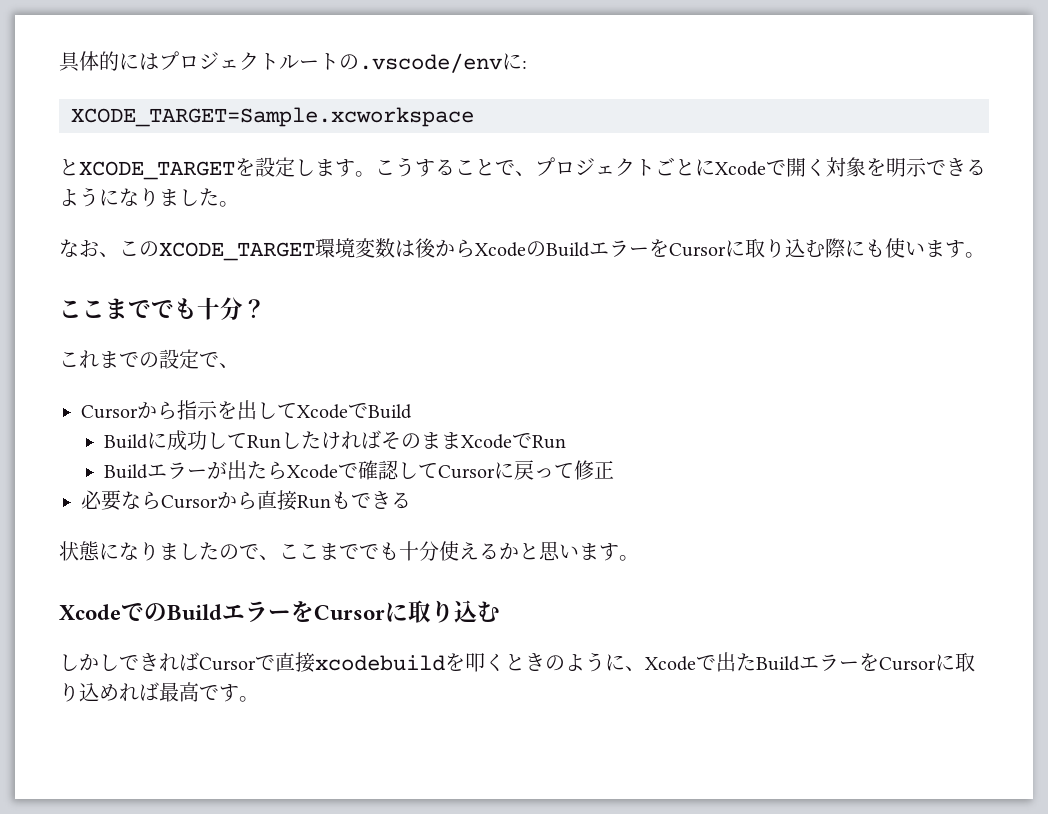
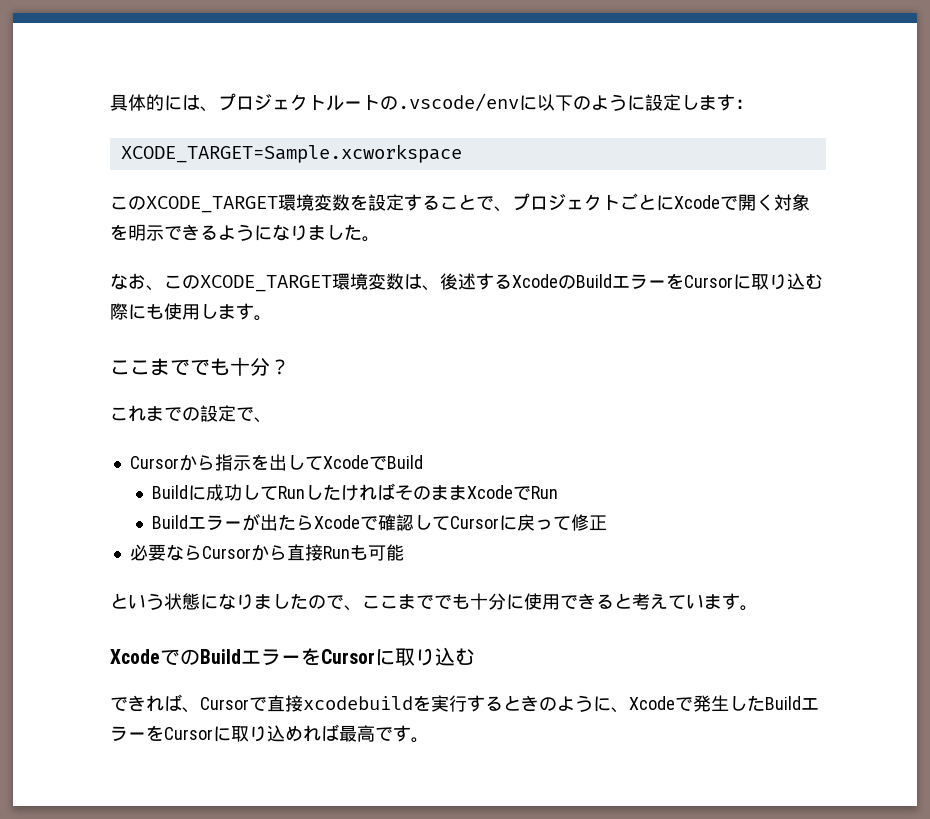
- 具体的にはプロジェクトルートの.vscode/envに:
+ 具体的には、プロジェクトルートの.vscode/envに以下のように設定します：
  XCODE_TARGET=Sample.xcworkspace
- とXCODE_TARGETを設定します。こうすることで、プロジェクトごとにXcodeで開く対象を明示できるようになりました。
+ このXCODE_TARGET環境変数を設定することで、プロジェクトごとにXcodeで開く対象を明示できるようになりました。
- なお、このXCODE_TARGET環境変数は後からXcodeのBuildエラーをCursorに取り込む際にも使います。
+ なお、このXCODE_TARGET環境変数は、後述するXcodeのBuildエラーをCursorに取り込む際にも使用します。
- 必要ならCursorから直接Runもできる
- 状態になりましたので、ここまででも十分使えるかと思います。
+ 必要ならCursorから直接Runも可能
+ という状態になりましたので、ここまででも十分に使用できると考えています。
- しかしできればCursorで直接xcodebuildを叩くときのように、Xcodeで出たBuildエラーをCursorに取り込めれば最高です。
+ できれば、Cursorで直接xcodebuildを実行するときのように、Xcodeで発生したBuildエラーをCursorに取り込めれば最高です。

